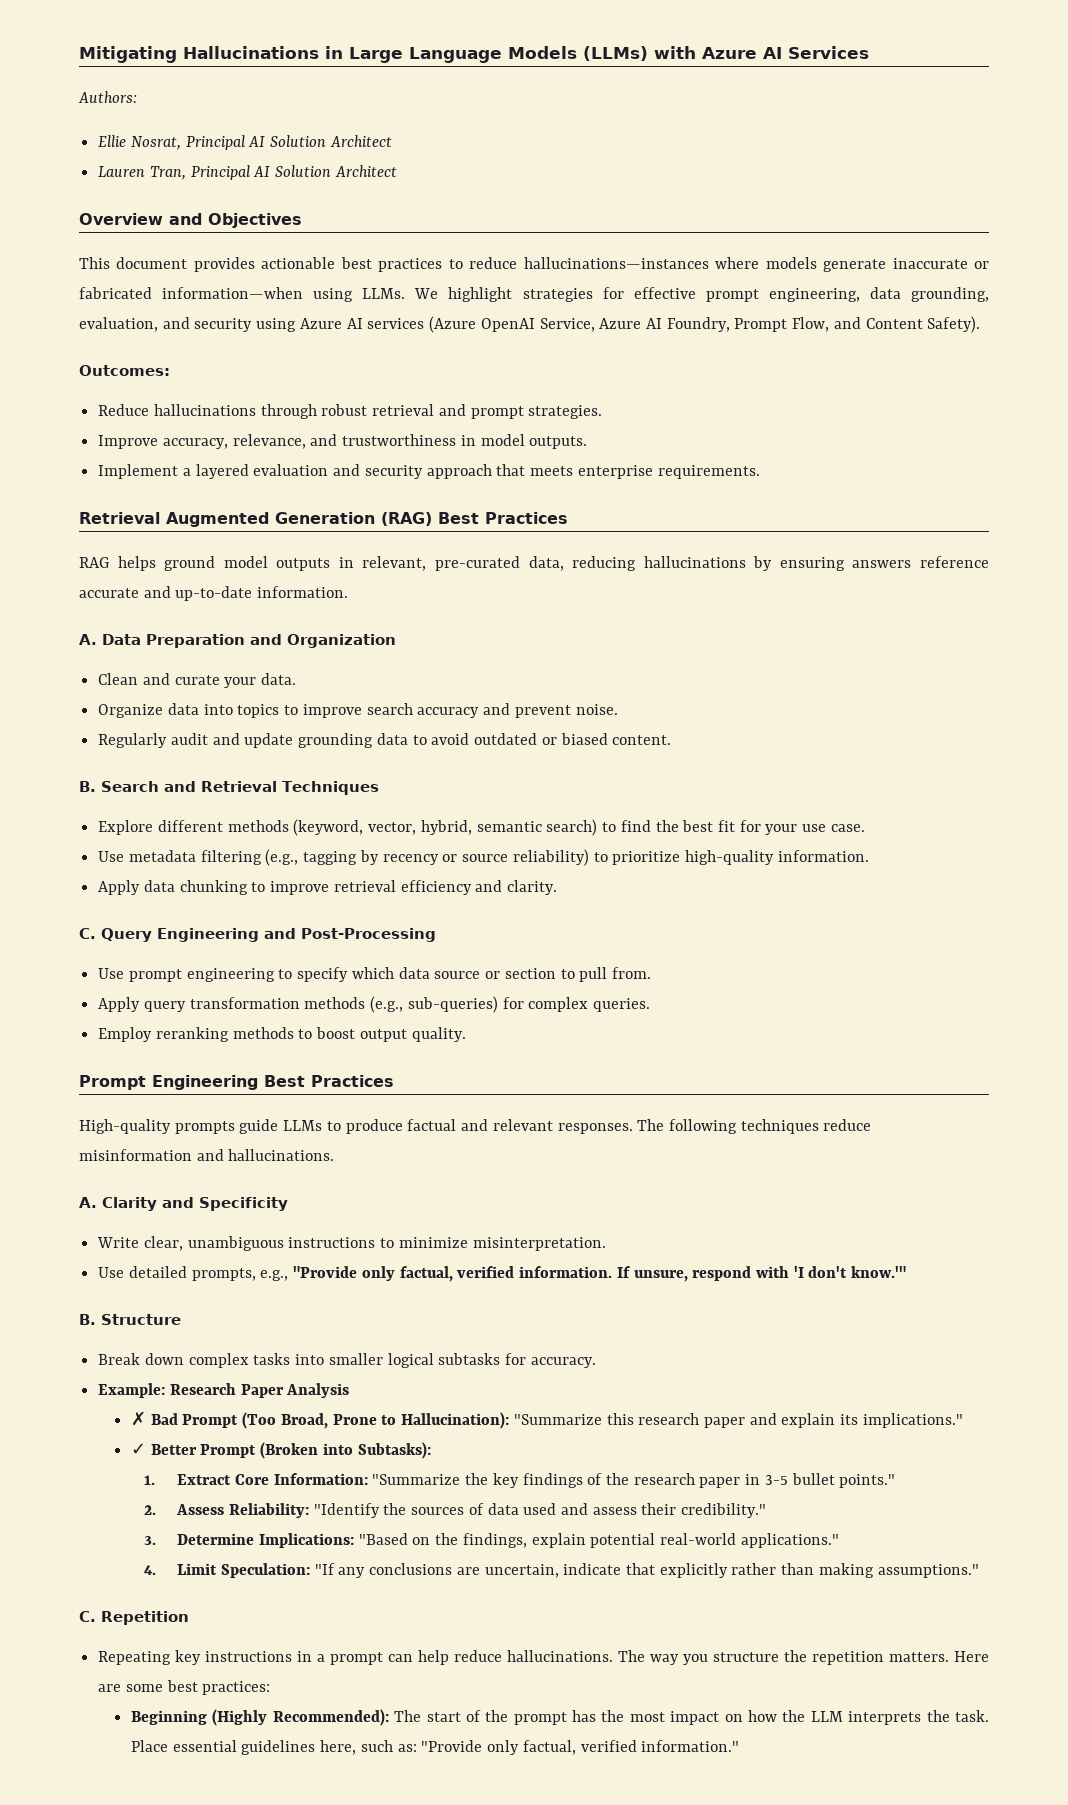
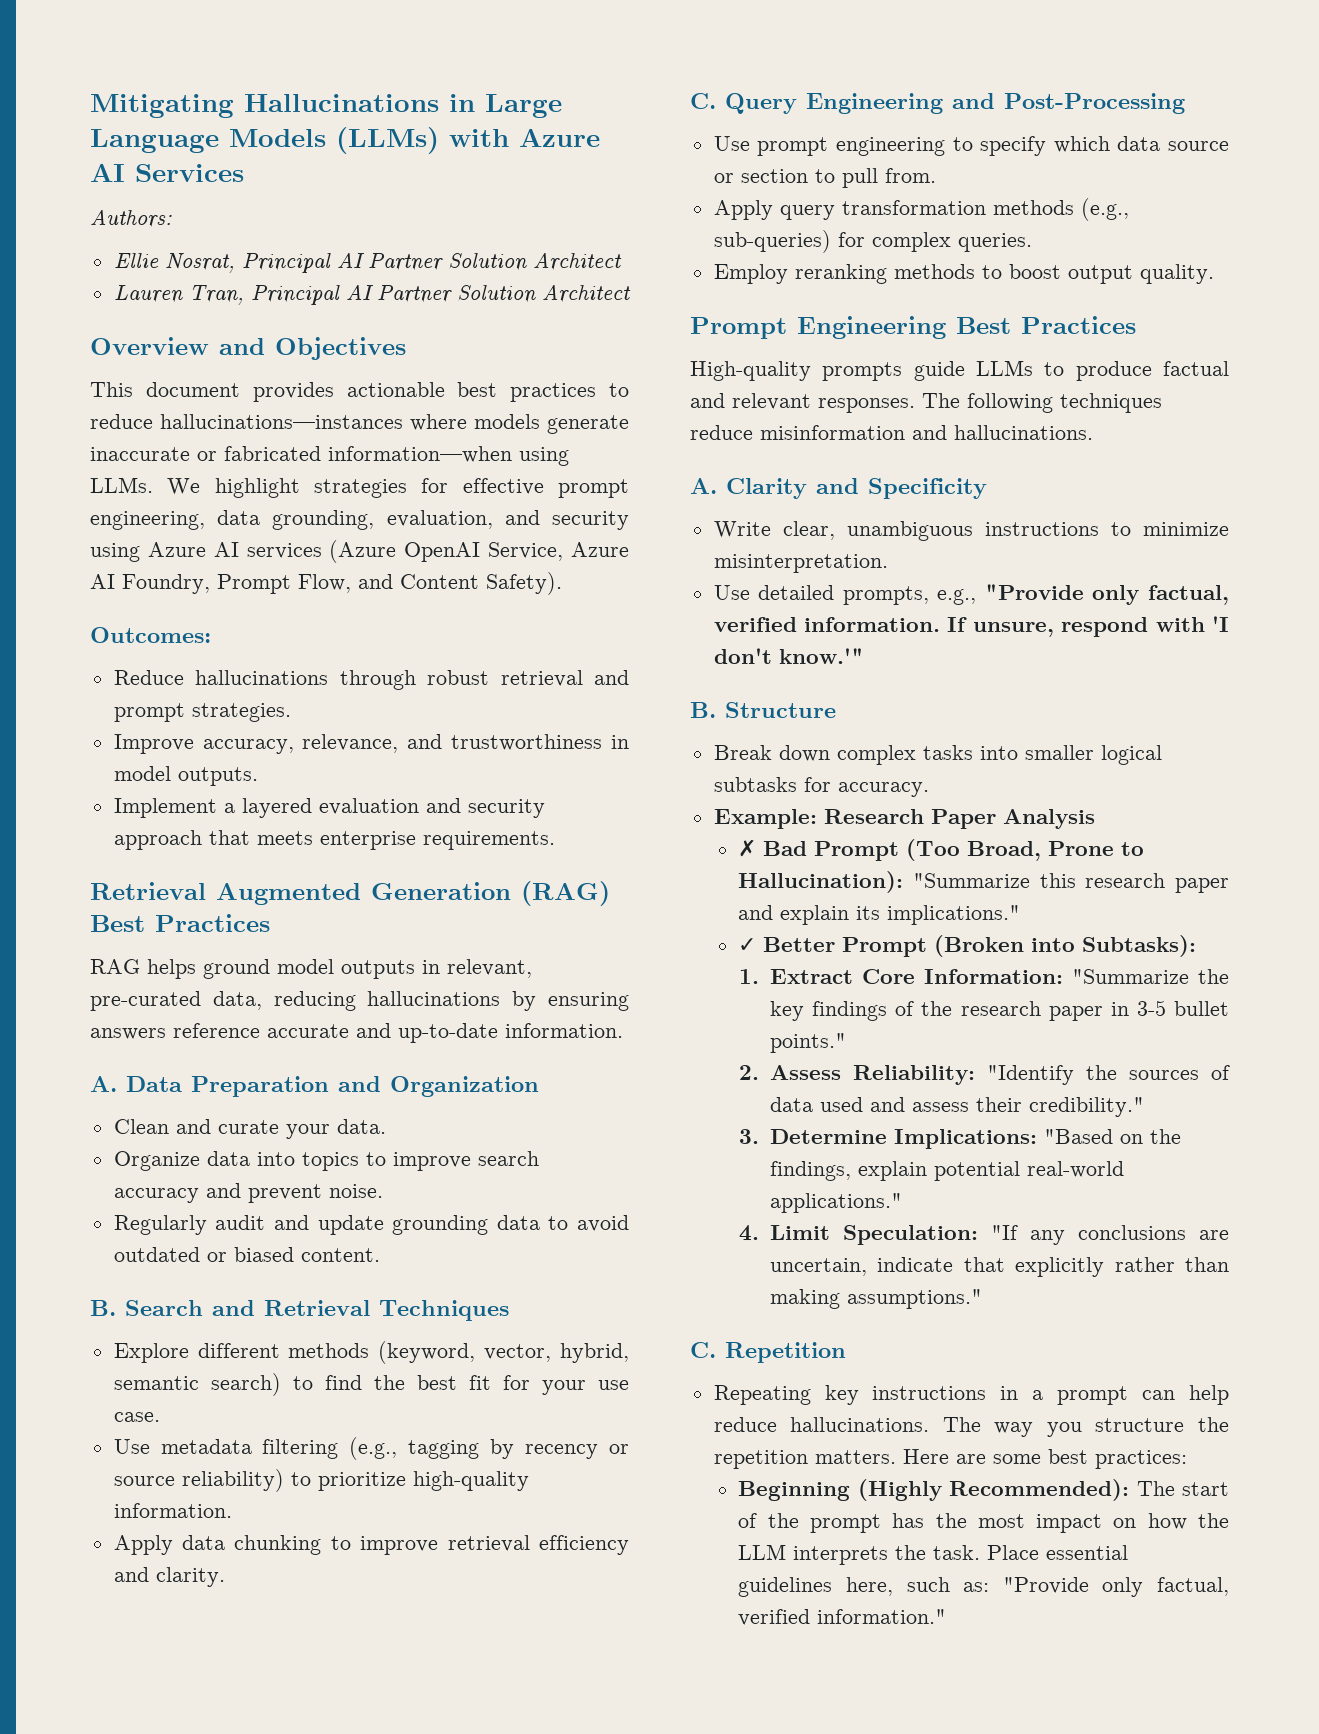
- Ellie Nosrat, Principal AI Solution Architect
+ Ellie Nosrat, Principal AI Partner Solution Architect
- Lauren Tran, Principal AI Solution Architect
+ Lauren Tran, Principal AI Partner Solution Architect

